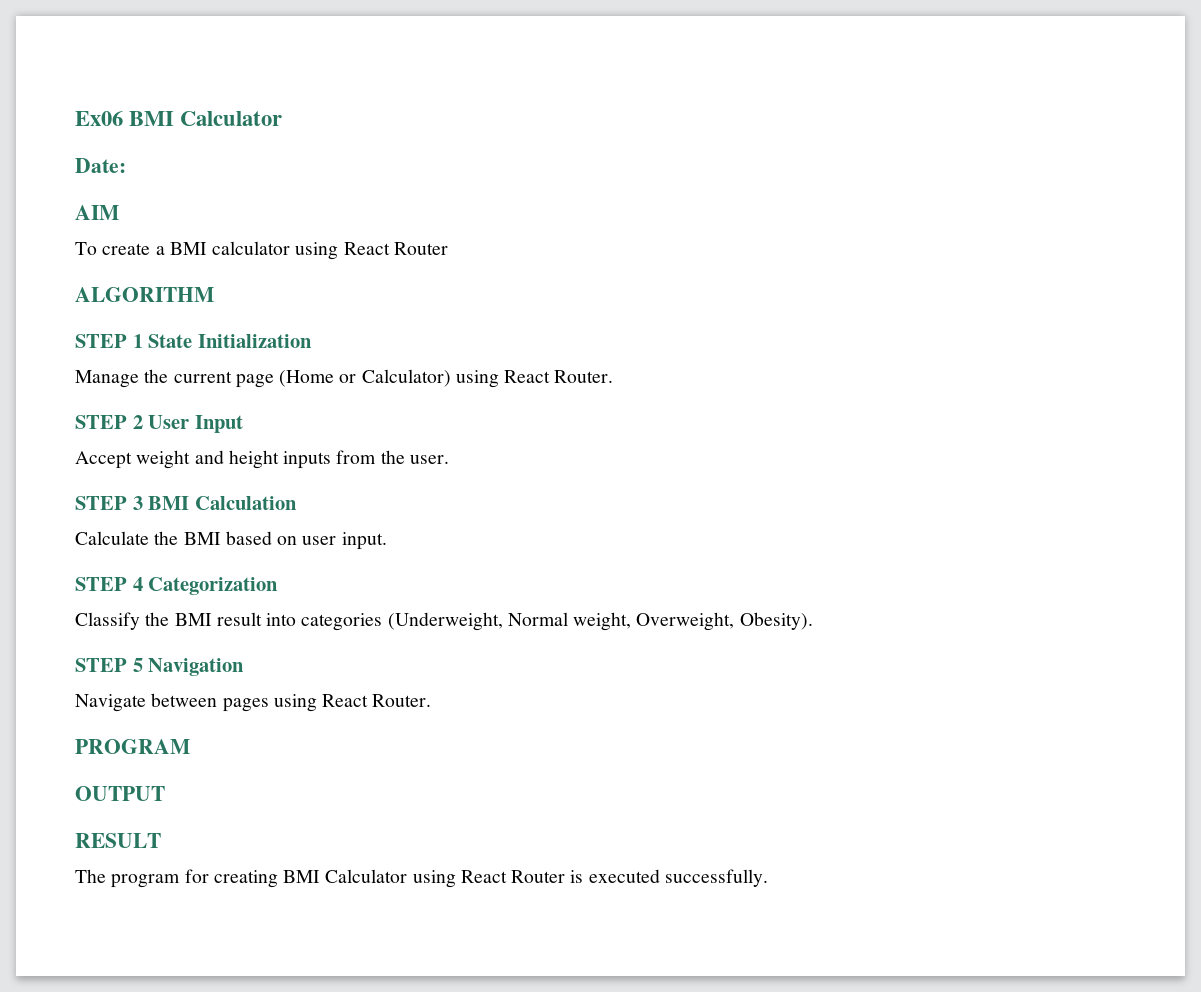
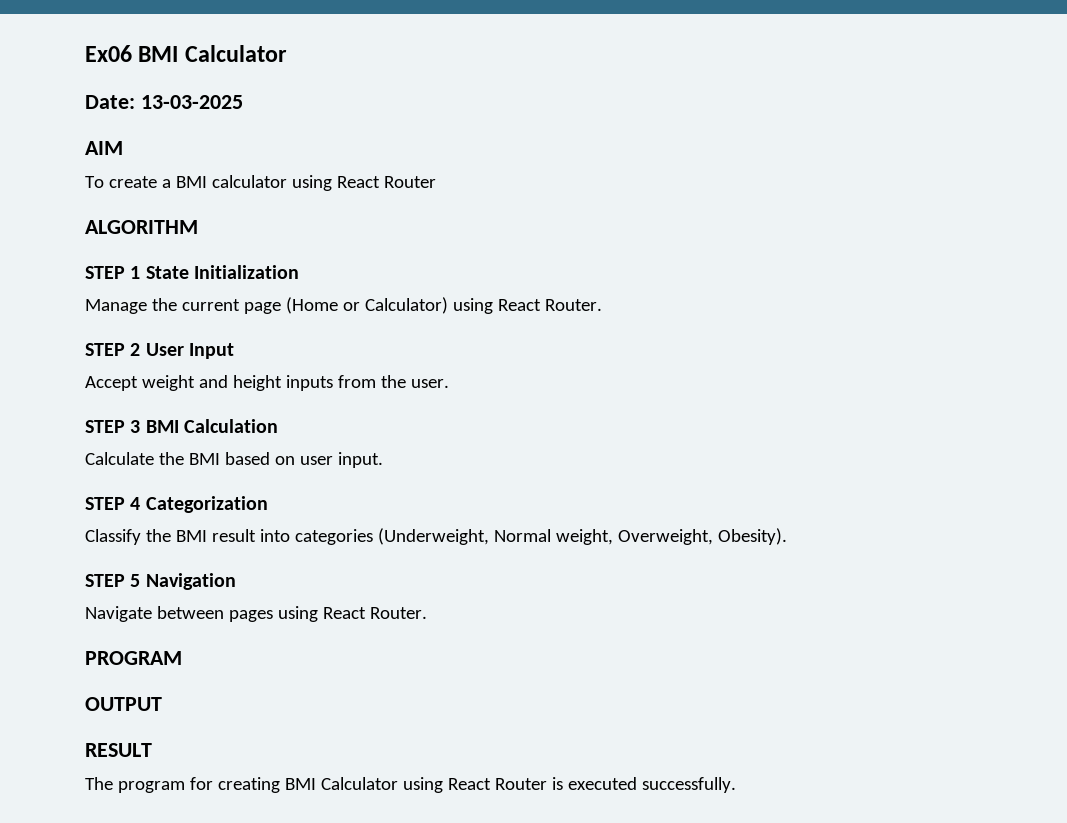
- Date:
+ Date: 13-03-2025

